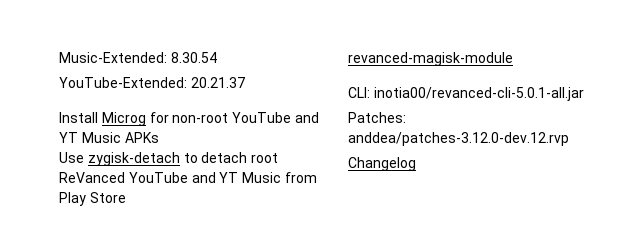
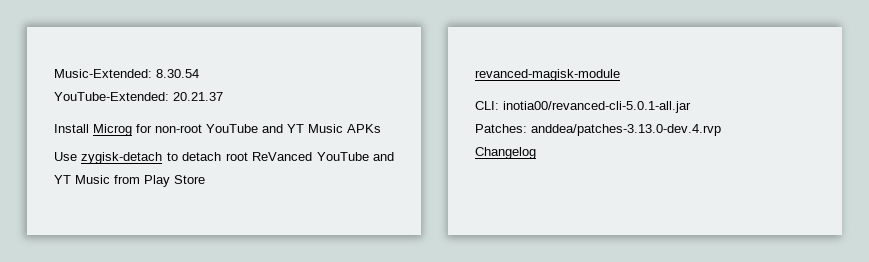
- Patches: anddea/patches-3.12.0-dev.12.rvp
+ Patches: anddea/patches-3.13.0-dev.4.rvp

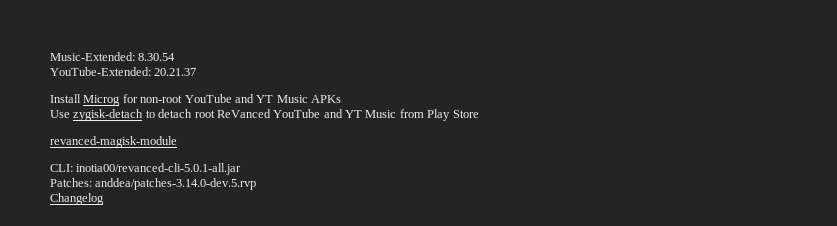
- Patches: anddea/patches-3.13.0-dev.4.rvp
+ Patches: anddea/patches-3.14.0-dev.5.rvp

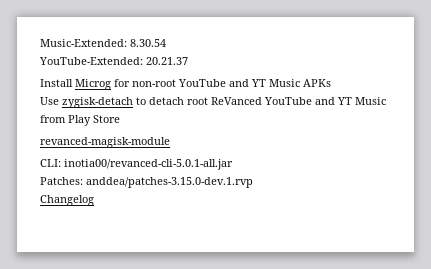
- Patches: anddea/patches-3.14.0-dev.5.rvp
+ Patches: anddea/patches-3.15.0-dev.1.rvp

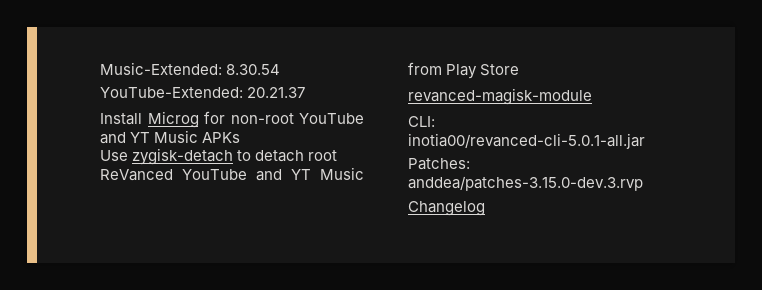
- Patches: anddea/patches-3.15.0-dev.1.rvp
+ Patches: anddea/patches-3.15.0-dev.3.rvp

